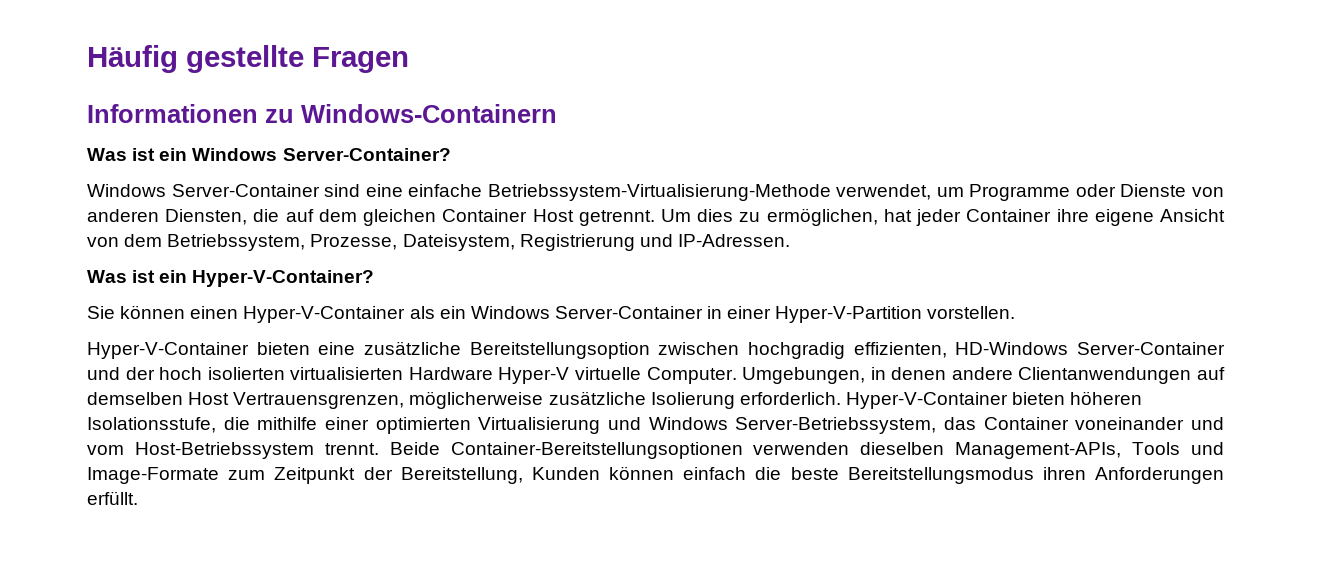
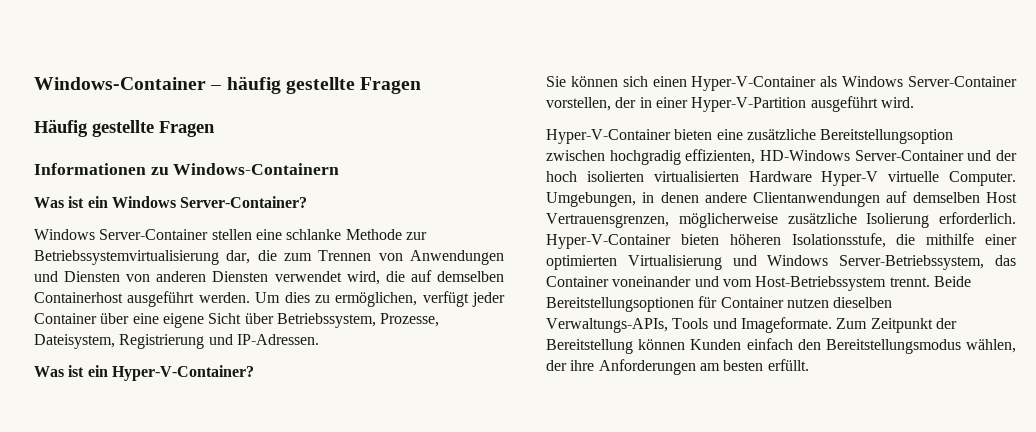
+ Windows-Container – häufig gestellte Fragen
- Windows Server-Container sind eine einfache Betriebssystem-Virtualisierung-Methode verwendet, um Programme oder Dienste von anderen Diensten, die auf dem gleichen Container Host getrennt.
+ Windows Server-Container stellen eine schlanke Methode zur Betriebssystemvirtualisierung dar, die zum Trennen von Anwendungen und Diensten von anderen Diensten verwendet wird, die auf demselben Containerhost ausgeführt werden.
- Um dies zu ermöglichen, hat jeder Container ihre eigene Ansicht von dem Betriebssystem, Prozesse, Dateisystem, Registrierung und IP-Adressen.
+ Um dies zu ermöglichen, verfügt jeder Container über eine eigene Sicht über Betriebssystem, Prozesse, Dateisystem, Registrierung und IP-Adressen.
- Sie können einen Hyper-V-Container als ein Windows Server-Container in einer Hyper-V-Partition vorstellen.
+ Sie können sich einen Hyper-V-Container als Windows Server-Container vorstellen, der in einer Hyper-V-Partition ausgeführt wird.
- Beide Container-Bereitstellungsoptionen verwenden dieselben Management-APIs, Tools und Image-Formate zum Zeitpunkt der Bereitstellung, Kunden können einfach die beste Bereitstellungsmodus ihren Anforderungen erfüllt.
+ Beide Bereitstellungsoptionen für Container nutzen dieselben Verwaltungs-APIs, Tools und Imageformate. Zum Zeitpunkt der Bereitstellung können Kunden einfach den Bereitstellungsmodus wählen, der ihre Anforderungen am besten erfüllt.

